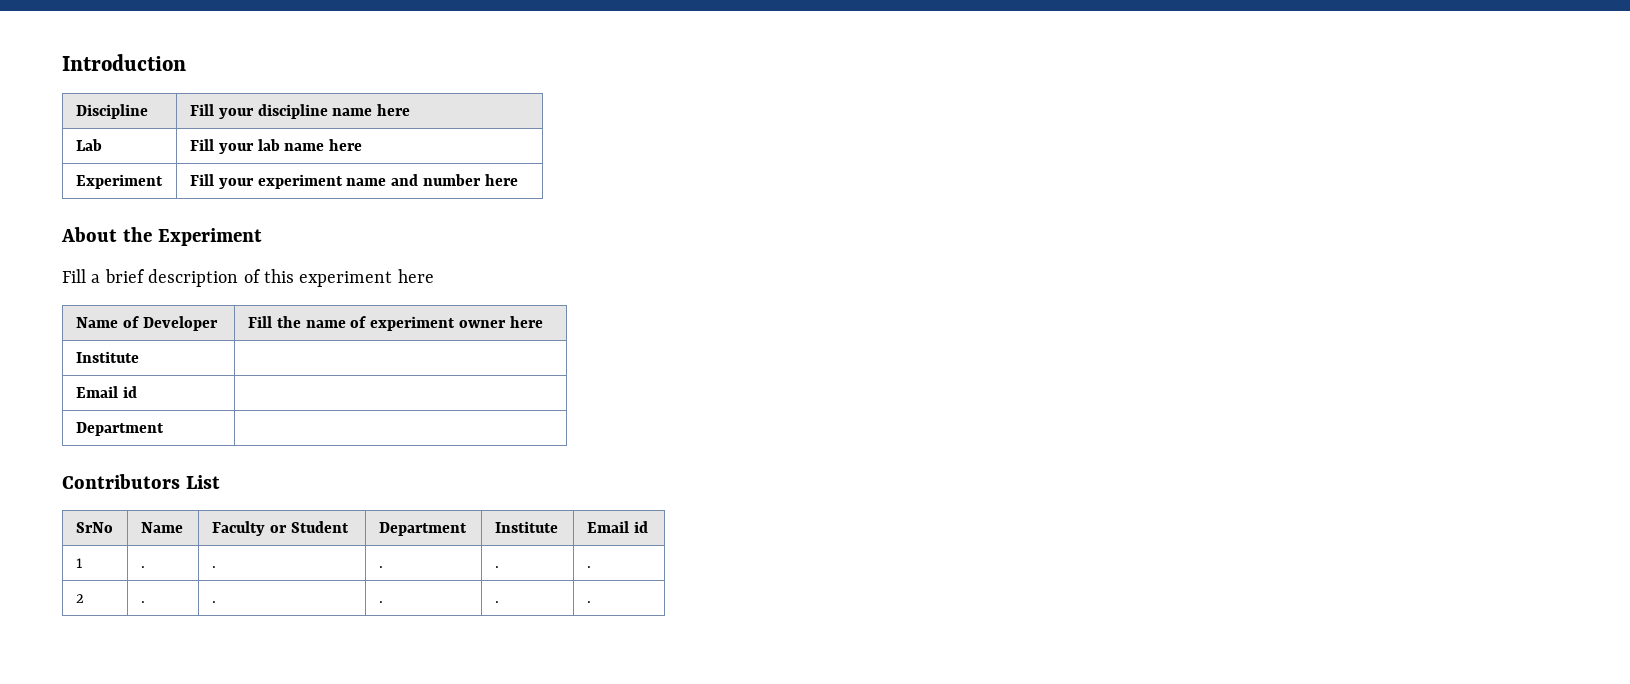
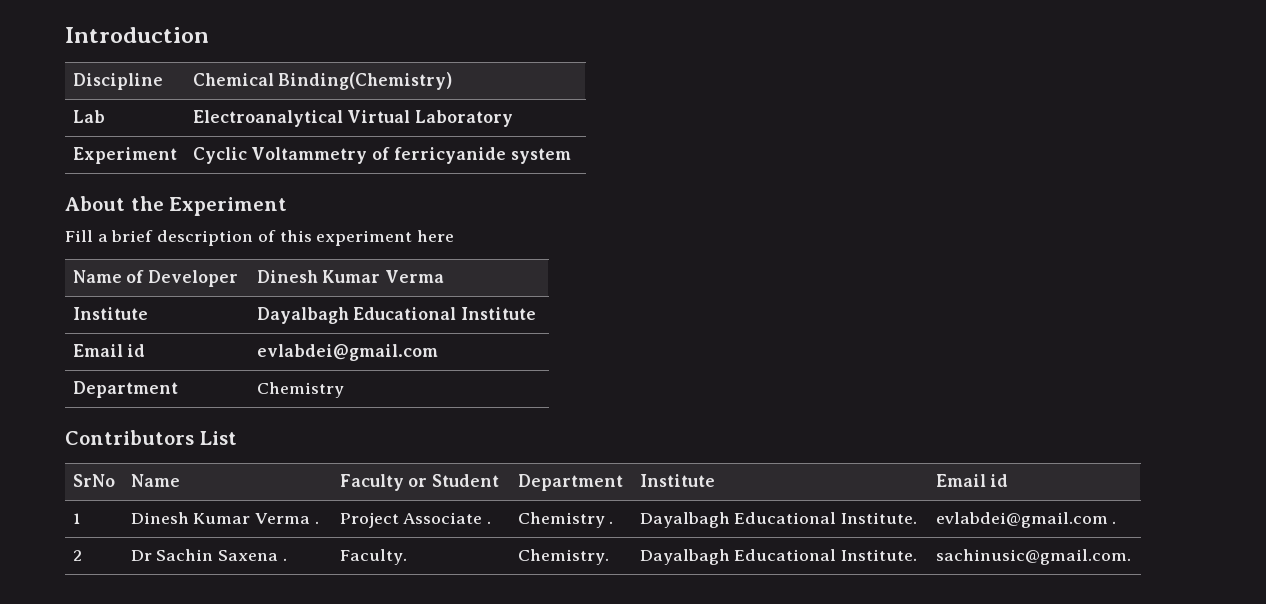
- Discipline | Fill your discipline name here
- Lab | Fill your lab name here
- Experiment | Fill your experiment name and number here
+ Discipline | Chemical Binding(Chemistry)
+ Lab | Electroanalytical Virtual Laboratory
+ Experiment | Cyclic Voltammetry of ferricyanide system
- Name of Developer | Fill the name of experiment owner here
- Institute |
+ Name of Developer | Dinesh Kumar Verma
+ Institute | Dayalbagh Educational Institute
- Email id |
- Department |
+ Email id | evlabdei@gmail.com
+ Department | Chemistry
- 1 | . | . | . | . | .
- 2 | . | . | . | . | .
+ 1 | Dinesh Kumar Verma . | Project Associate . | Chemistry . | Dayalbagh Educational Institute. | evlabdei@gmail.com .
+ 2 | Dr Sachin Saxena . | Faculty. | Chemistry. | Dayalbagh Educational Institute. | sachinusic@gmail.com.

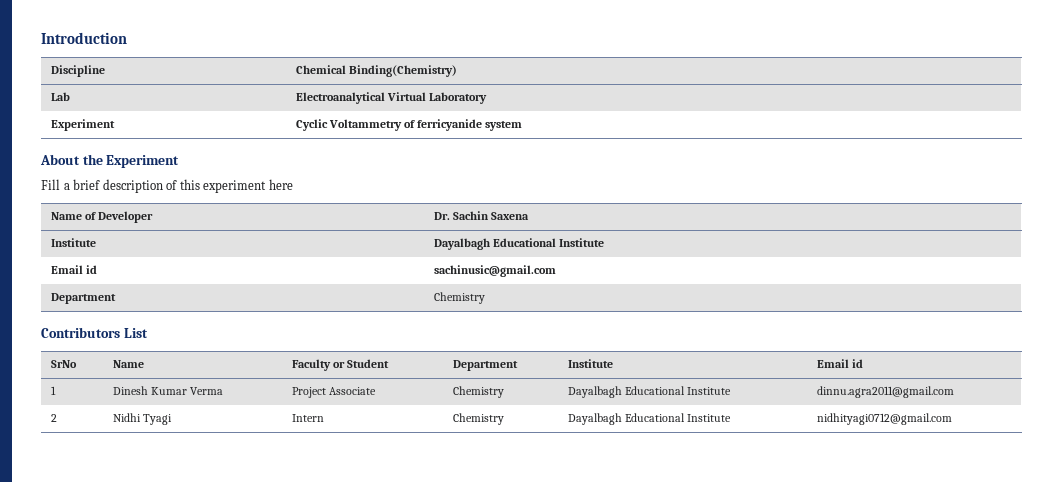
- Name of Developer | Dinesh Kumar Verma
+ Name of Developer | Dr. Sachin Saxena
- Email id | evlabdei@gmail.com
+ Email id | sachinusic@gmail.com
- 1 | Dinesh Kumar Verma . | Project Associate . | Chemistry . | Dayalbagh Educational Institute. | evlabdei@gmail.com .
- 2 | Dr Sachin Saxena . | Faculty. | Chemistry. | Dayalbagh Educational Institute. | sachinusic@gmail.com.
+ 1 | Dinesh Kumar Verma | Project Associate | Chemistry | Dayalbagh Educational Institute | dinnu.agra2011@gmail.com
+ 2 | Nidhi Tyagi | Intern | Chemistry | Dayalbagh Educational Institute | nidhityagi0712@gmail.com

